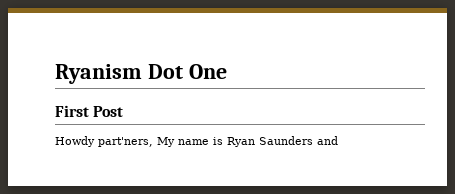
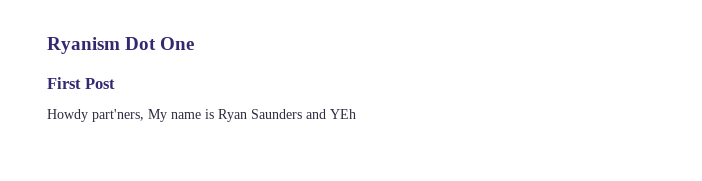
- Howdy part'ners, My name is Ryan Saunders and
+ Howdy part'ners, My name is Ryan Saunders and YEh

